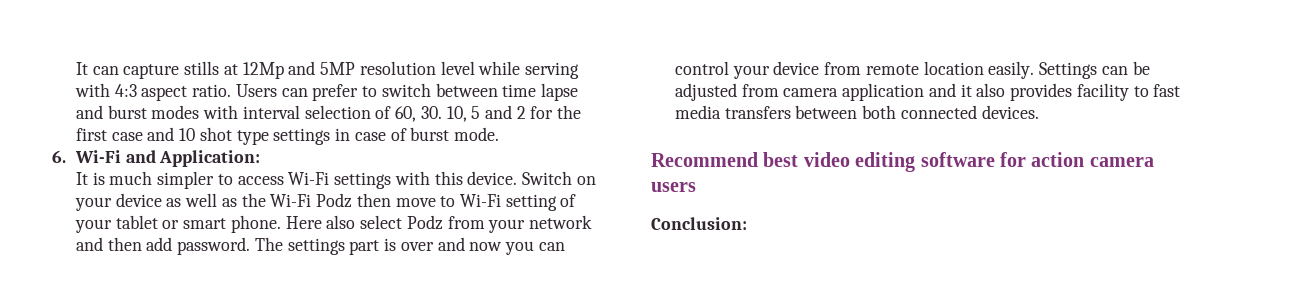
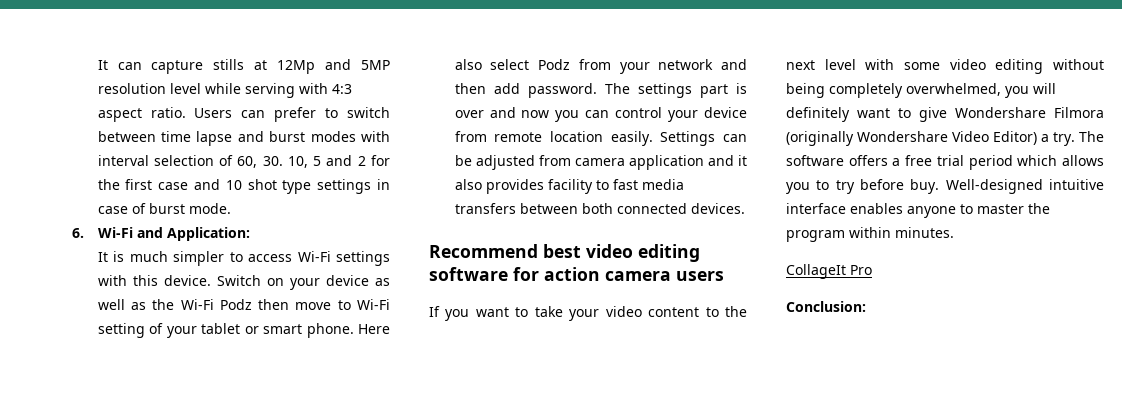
+ If you want to take your video content to the next level with some video editing without being completely overwhelmed, you will definitely want to give Wondershare Filmora (originally Wondershare Video Editor) a try. The software offers a free trial period which allows you to try before buy. Well-designed intuitive interface enables anyone to master the program within minutes.
+ CollageIt Pro

